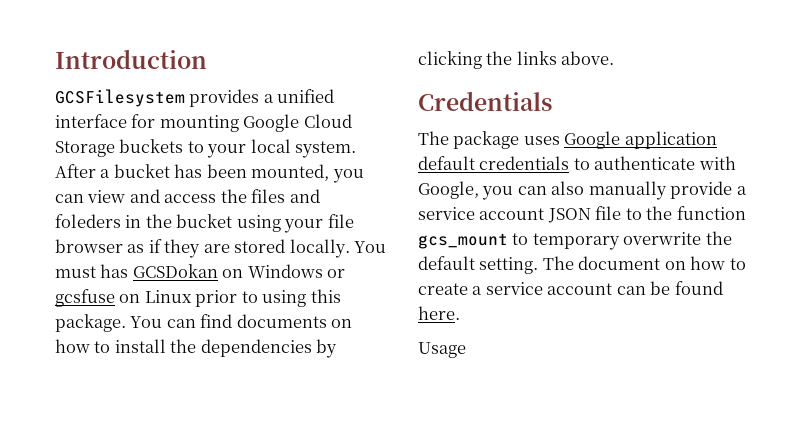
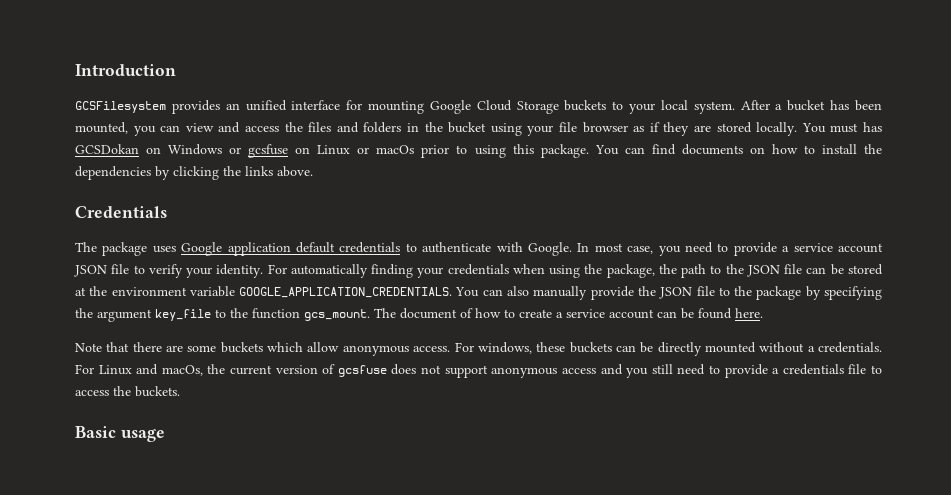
- GCSFilesystem provides a unified interface for mounting Google Cloud Storage buckets to your local system.
+ GCSFilesystem provides an unified interface for mounting Google Cloud Storage buckets to your local system.
- After a bucket has been mounted, you can view and access the files and foleders in the bucket using your file browser as if they are stored locally.
+ After a bucket has been mounted, you can view and access the files and folders in the bucket using your file browser as if they are stored locally.
- You must has GCSDokan on Windows or gcsfuse on Linux prior to using this package.
+ You must has GCSDokan on Windows or gcsfuse on Linux or macOs prior to using this package.
- The package uses Google application default credentials to authenticate with Google, you can also manually provide a service account JSON file to the function gcs_mount to temporary overwrite the default setting.
+ The package uses Google application default credentials to authenticate with Google. In most case, you need to provide a service account JSON file to verify your identity. For automatically finding your credentials when using the package, the path to the JSON file can be stored at the environment variable GOOGLE_APPLICATION_CREDENTIALS. You can also manually provide the JSON file to the package by specifying the argument key_file to the function gcs_mount.
- The document on how to create a service account can be found here.
+ The document of how to create a service account can be found here.
- Usage
+ Note that there are some buckets which allow anonymous access. For windows, these buckets can be directly mounted without a credentials. For Linux and macOs, the current version of gcsfuse does not support anonymous access and you still need to provide a credentials file to access the buckets.
+ Basic usage

